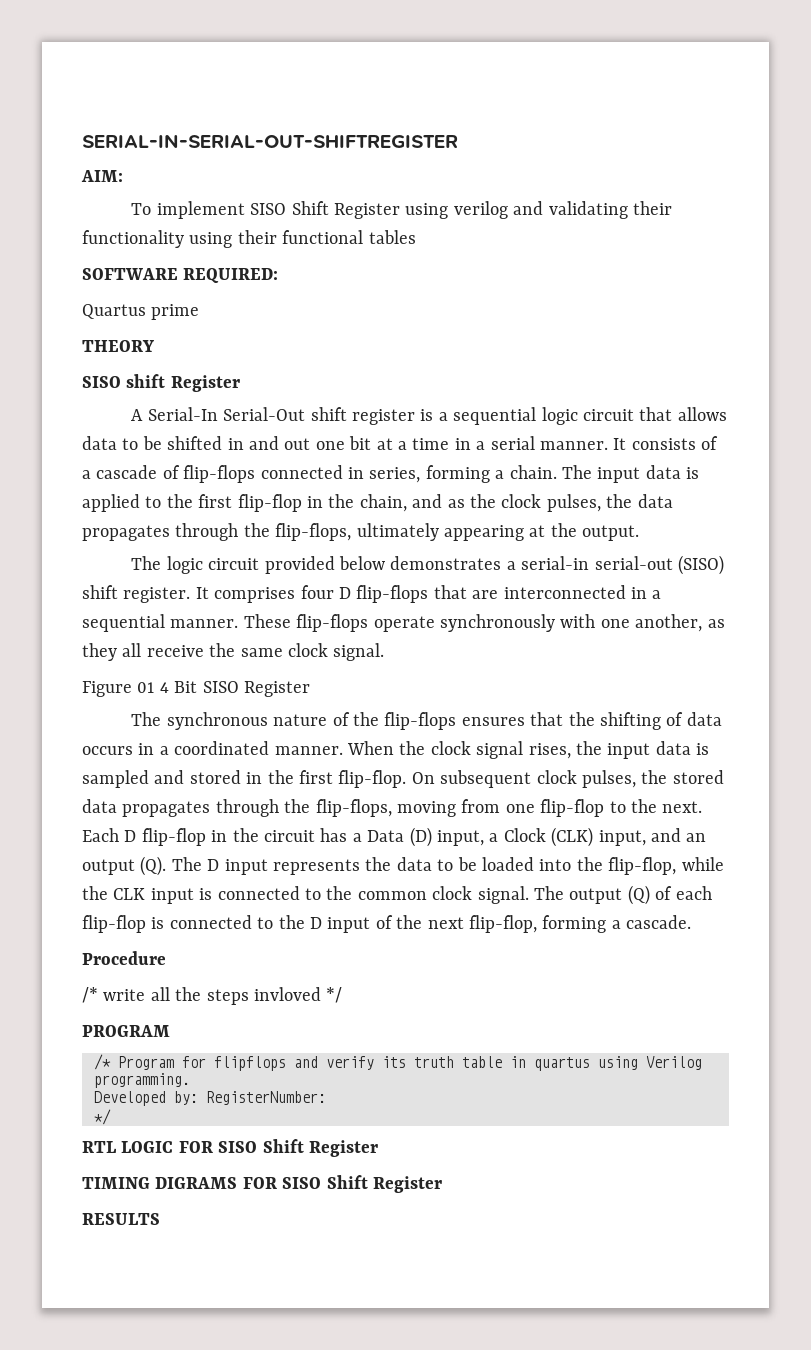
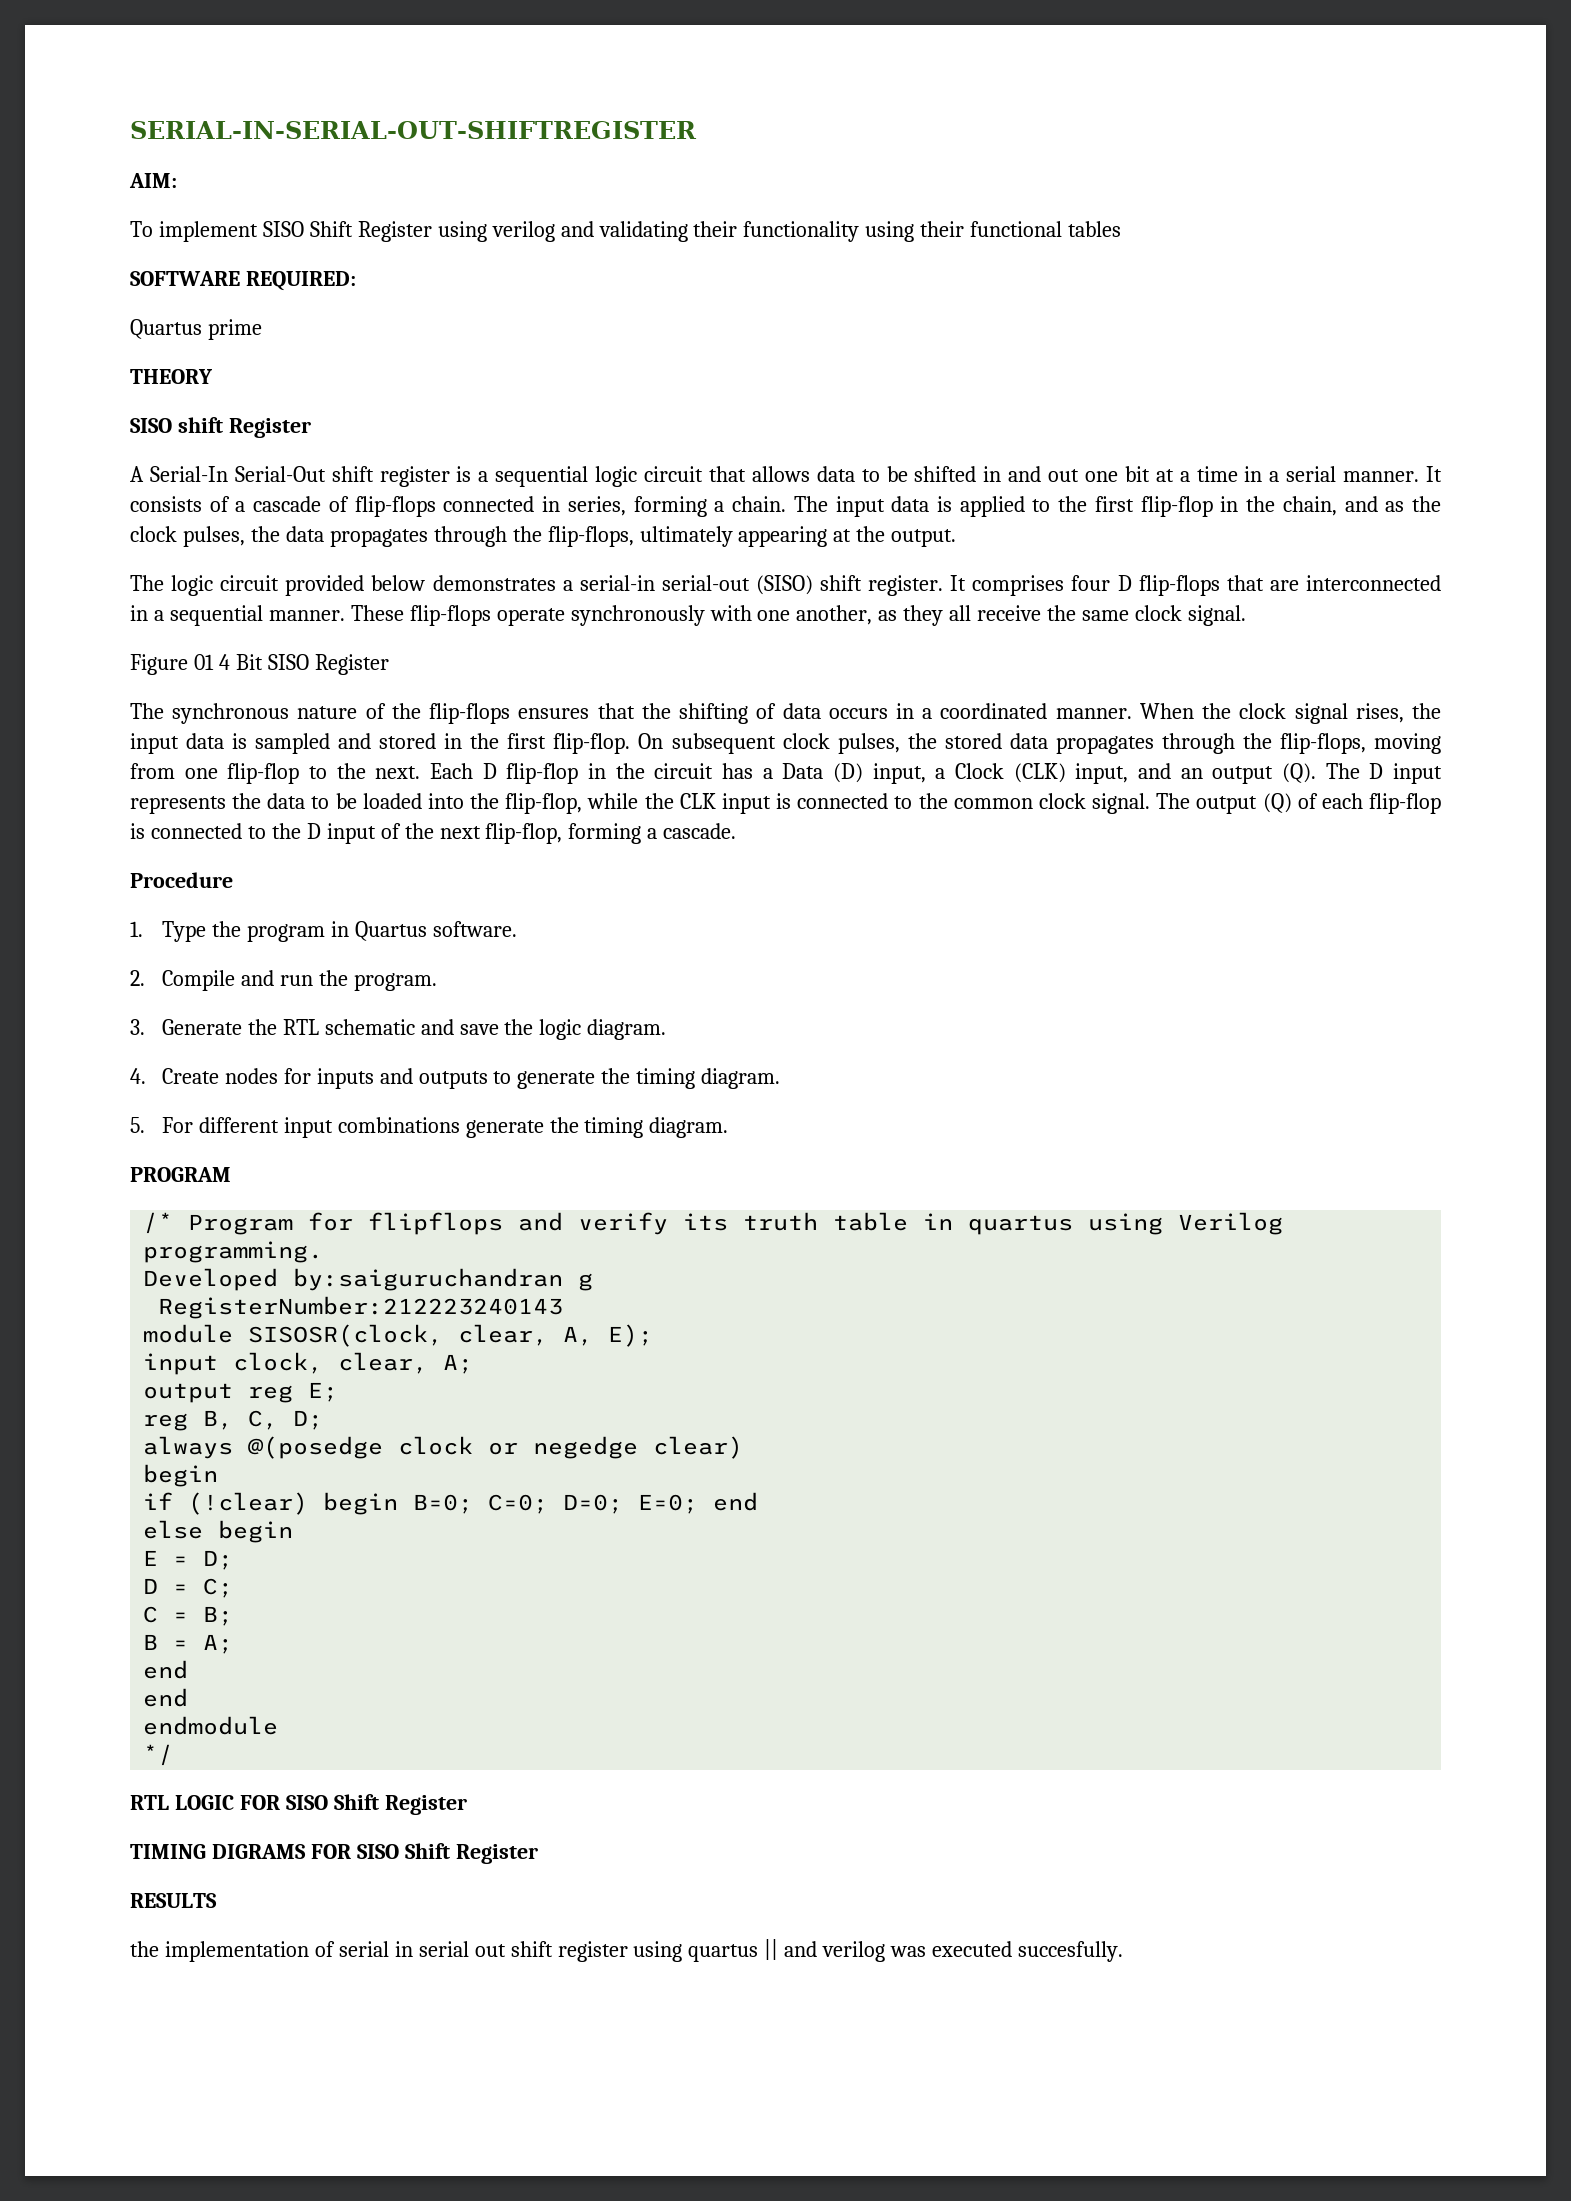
- /* write all the steps invloved */
+ 1. Type the program in Quartus software.
+ 2. Compile and run the program.
+ 3. Generate the RTL schematic and save the logic diagram.
+ 4. Create nodes for inputs and outputs to generate the timing diagram.
+ 5. For different input combinations generate the timing diagram.
- Developed by: RegisterNumber:
+ Developed by:saiguruchandran g
+ RegisterNumber:212223240143
+ module SISOSR(clock, clear, A, E);
+ input clock, clear, A;
+ output reg E;
+ reg B, C, D;
+ always @(posedge clock or negedge clear)
+ begin
+ if (!clear) begin B=0; C=0; D=0; E=0; end
+ else begin
+ E = D;
+ D = C;
+ C = B;
+ B = A;
+ end
+ end
+ endmodule
+ the implementation of serial in serial out shift register using quartus || and verilog was executed succesfully.

